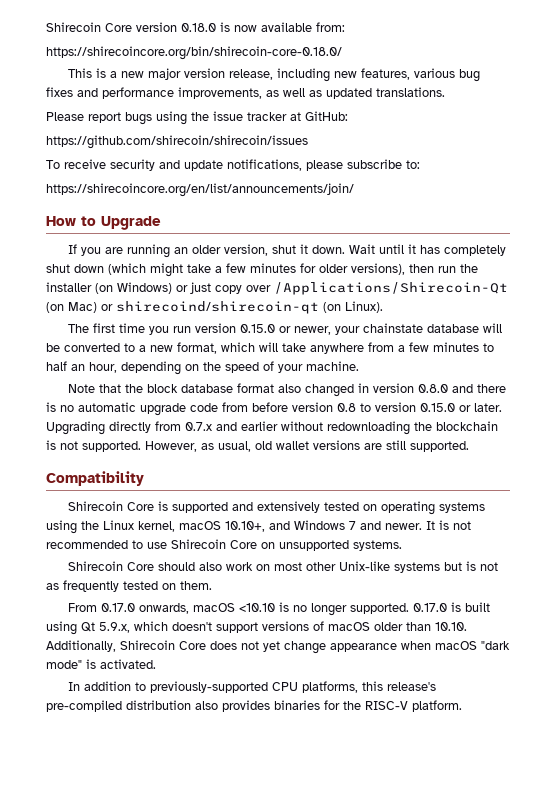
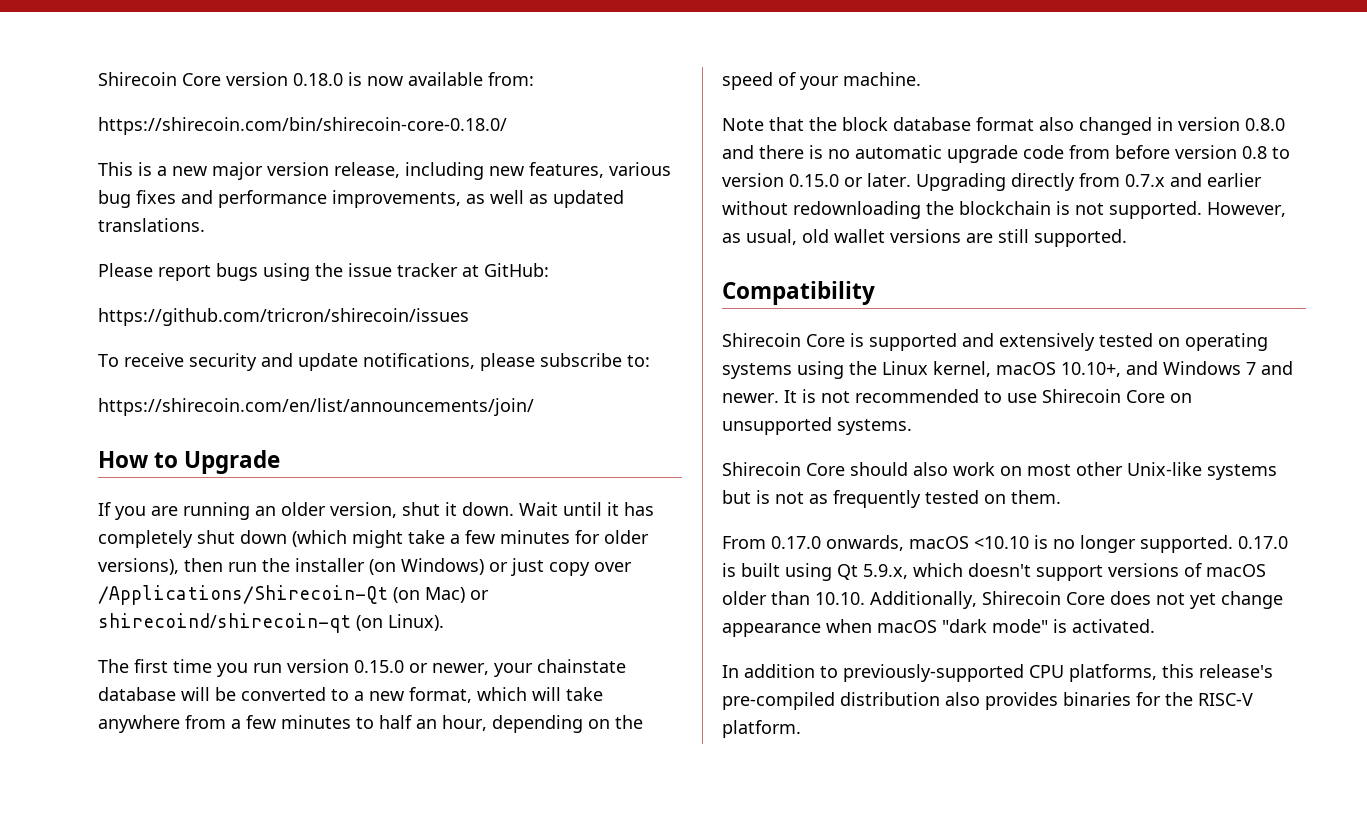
- https://shirecoincore.org/bin/shirecoin-core-0.18.0/
+ https://shirecoin.com/bin/shirecoin-core-0.18.0/
- https://github.com/shirecoin/shirecoin/issues
+ https://github.com/tricron/shirecoin/issues
- https://shirecoincore.org/en/list/announcements/join/
+ https://shirecoin.com/en/list/announcements/join/

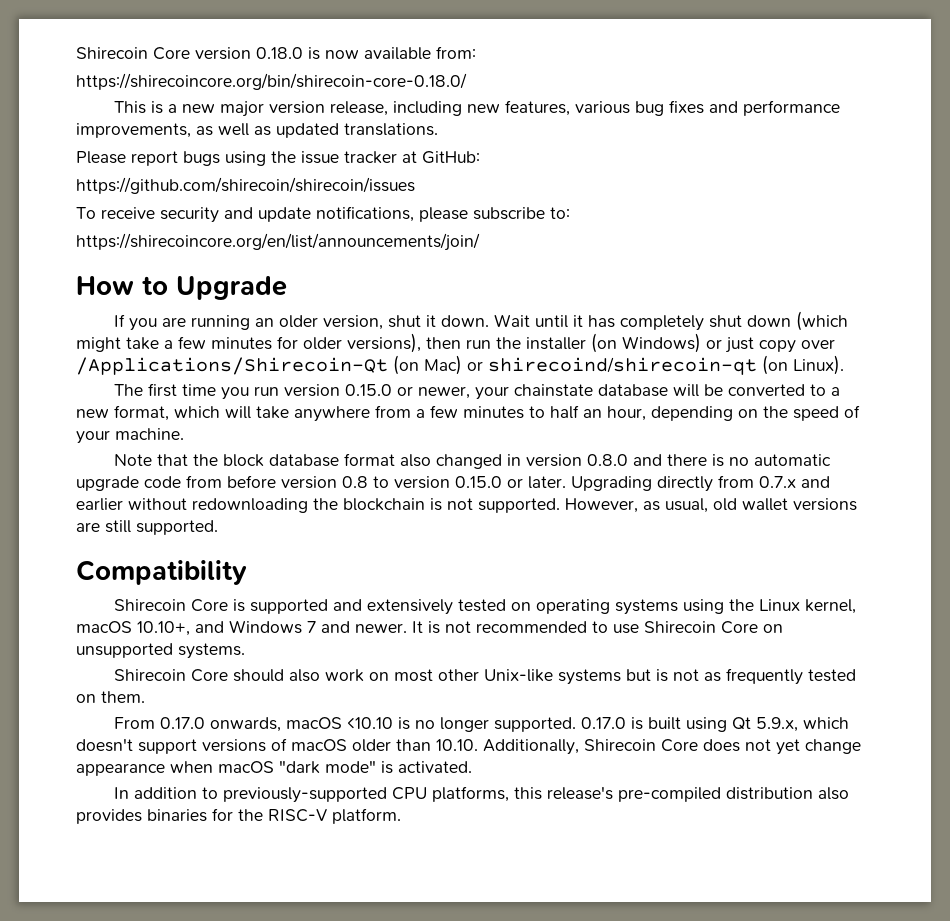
- https://shirecoin.com/bin/shirecoin-core-0.18.0/
+ https://shirecoincore.org/bin/shirecoin-core-0.18.0/
- https://github.com/tricron/shirecoin/issues
+ https://github.com/shirecoin/shirecoin/issues
- https://shirecoin.com/en/list/announcements/join/
+ https://shirecoincore.org/en/list/announcements/join/

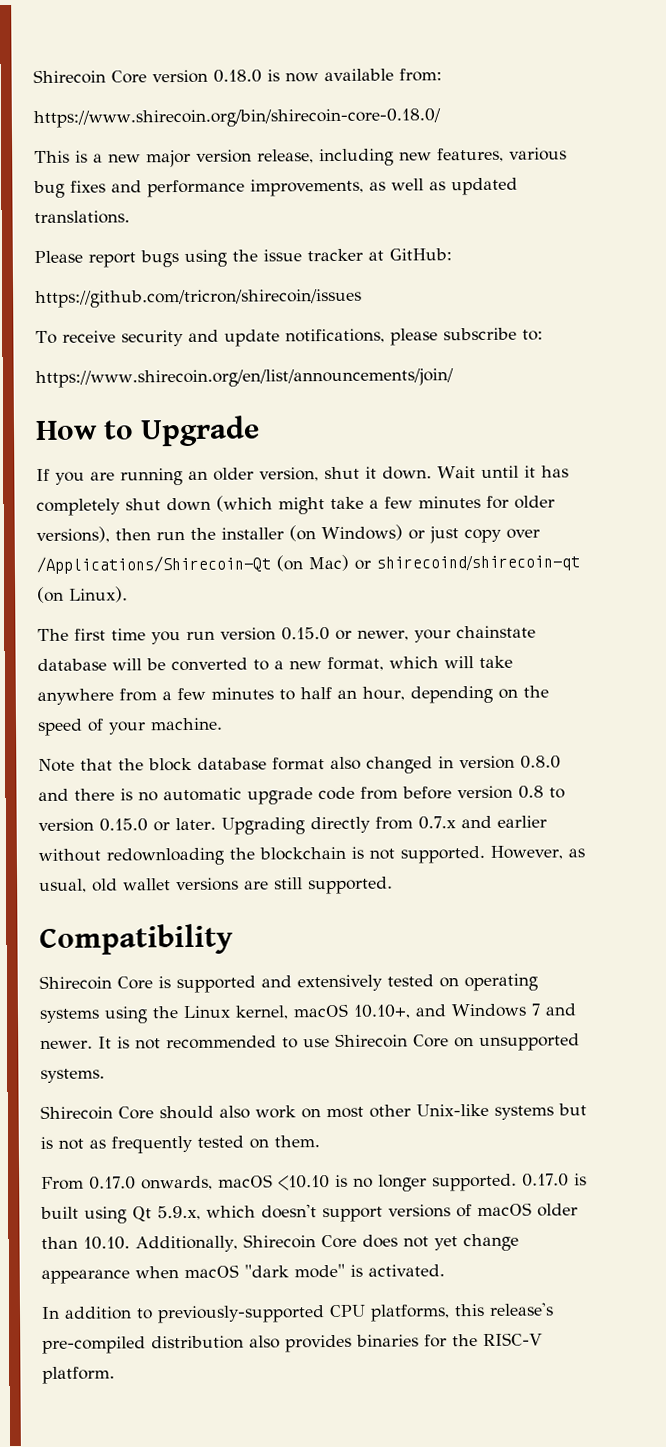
- https://shirecoincore.org/bin/shirecoin-core-0.18.0/
+ https://www.shirecoin.org/bin/shirecoin-core-0.18.0/
- https://github.com/shirecoin/shirecoin/issues
+ https://github.com/tricron/shirecoin/issues
- https://shirecoincore.org/en/list/announcements/join/
+ https://www.shirecoin.org/en/list/announcements/join/

